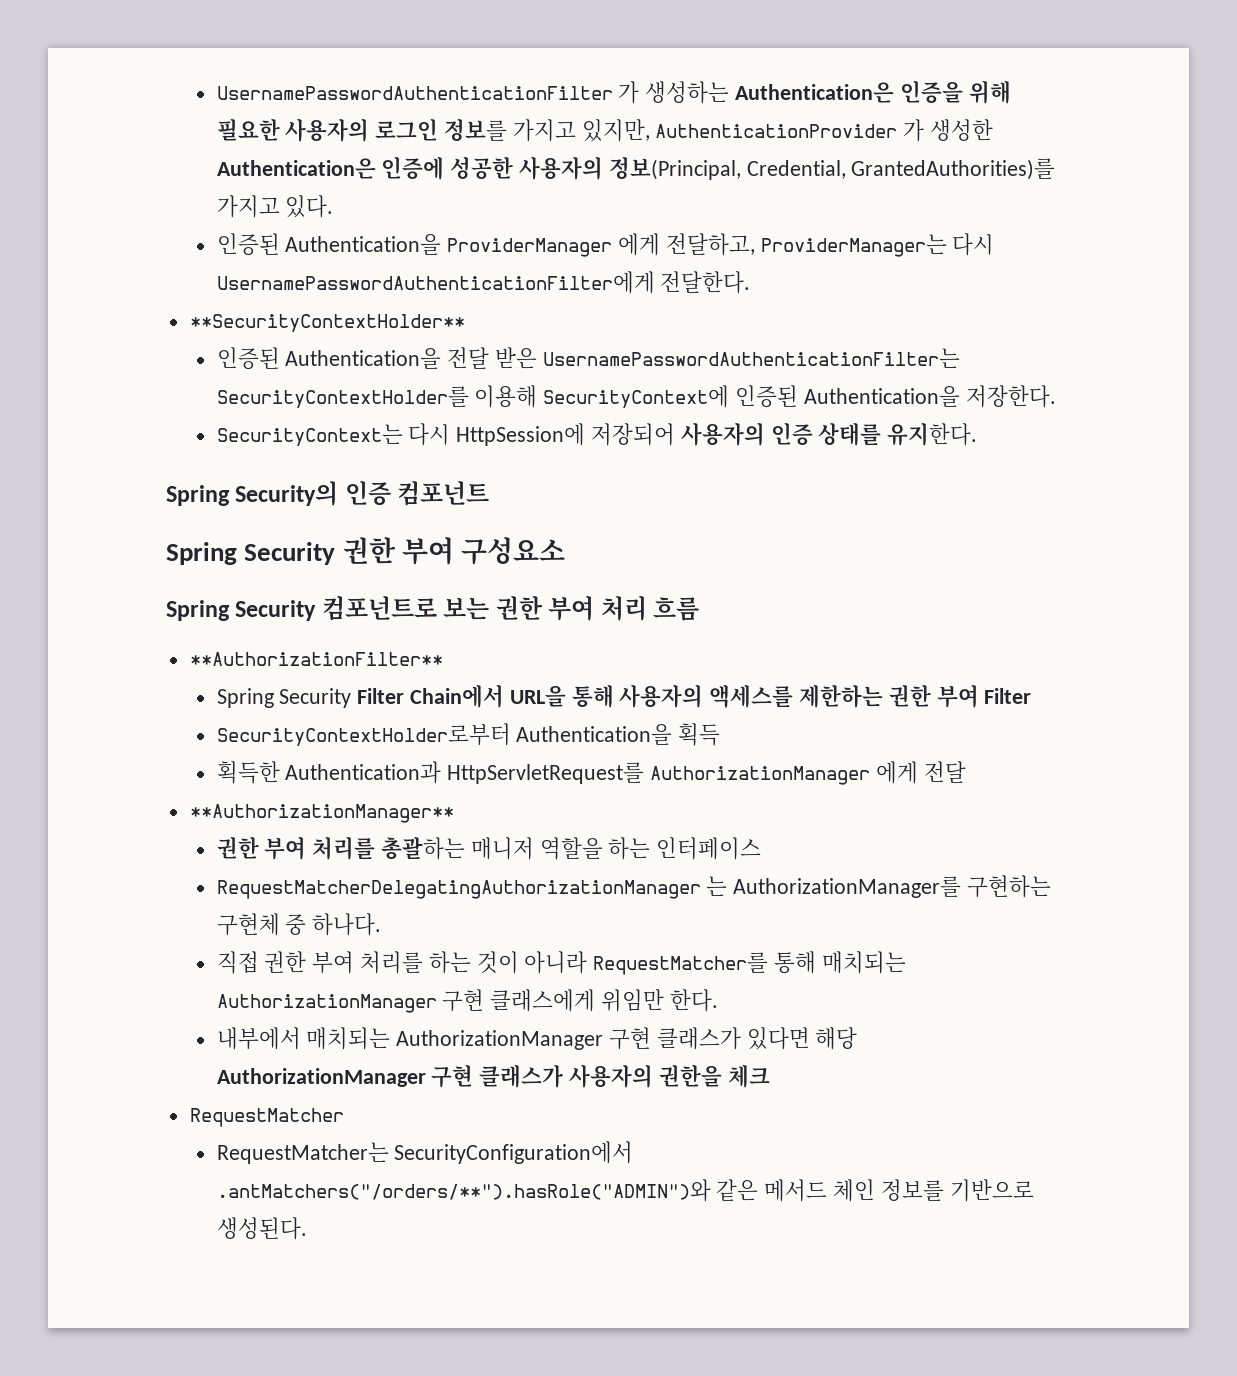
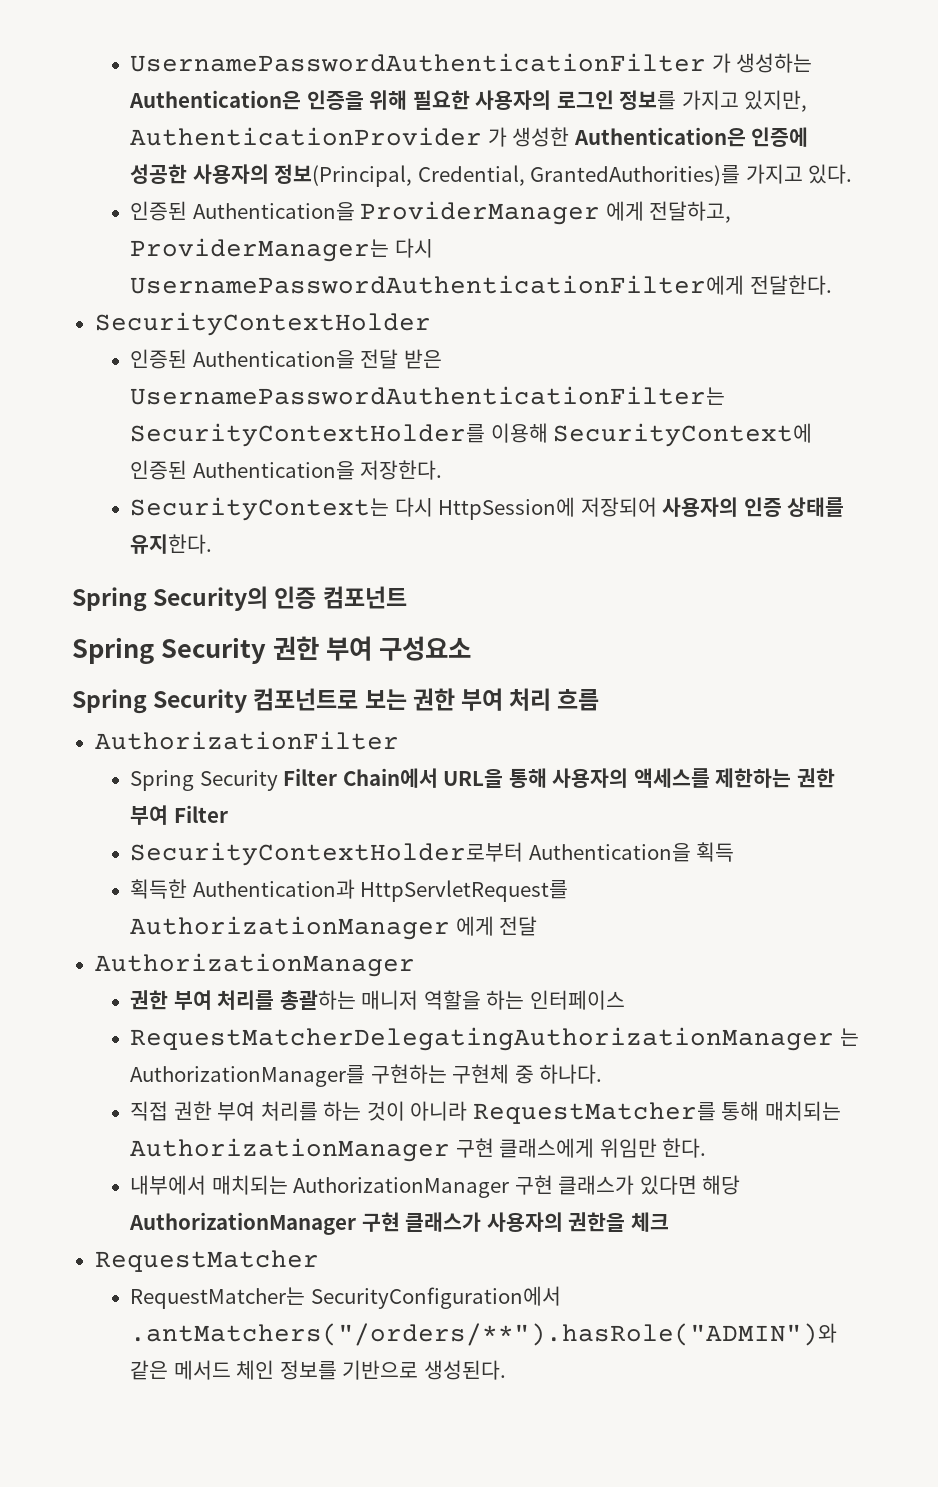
- **SecurityContextHolder**
+ SecurityContextHolder
- **AuthorizationFilter**
+ AuthorizationFilter
  획득한 Authentication과 HttpServletRequest를 AuthorizationManager 에게 전달
- **AuthorizationManager**
+ AuthorizationManager

